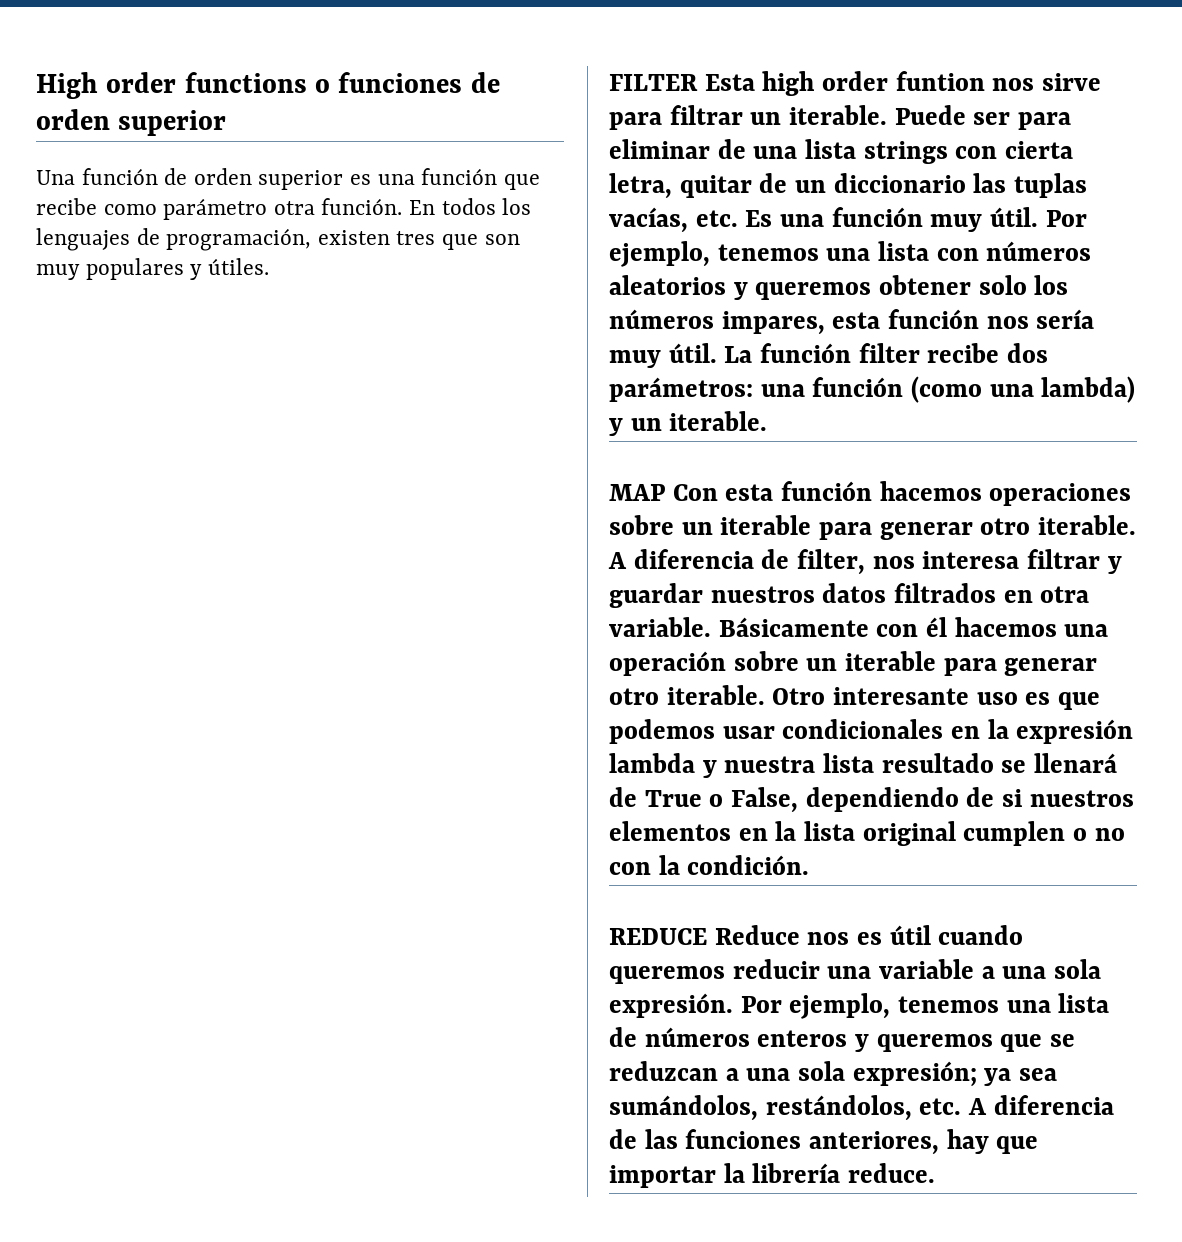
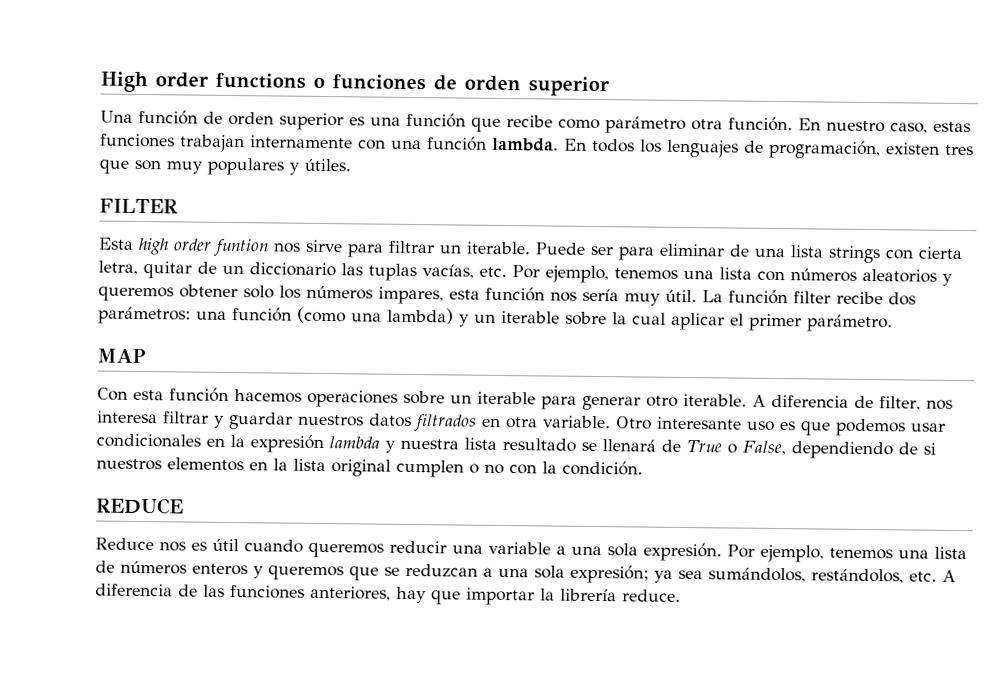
- En todos los lenguajes de programación, existen tres que son muy populares y útiles.
+ En nuestro caso, estas funciones trabajan internamente con una función lambda. En todos los lenguajes de programación, existen tres que son muy populares y útiles.
- FILTER Esta high order funtion nos sirve para filtrar un iterable.
+ FILTER
+ Esta high order funtion nos sirve para filtrar un iterable.
- Puede ser para eliminar de una lista strings con cierta letra, quitar de un diccionario las tuplas vacías, etc. Es una función muy útil. Por ejemplo, tenemos una lista con números aleatorios y queremos obtener solo los números impares, esta función nos sería muy útil.
+ Puede ser para eliminar de una lista strings con cierta letra, quitar de un diccionario las tuplas vacías, etc. Por ejemplo, tenemos una lista con números aleatorios y queremos obtener solo los números impares, esta función nos sería muy útil.
- La función filter recibe dos parámetros: una función (como una lambda) y un iterable.
+ La función filter recibe dos parámetros: una función (como una lambda) y un iterable sobre la cual aplicar el primer parámetro.
- MAP Con esta función hacemos operaciones sobre un iterable para generar otro iterable.
+ MAP
+ Con esta función hacemos operaciones sobre un iterable para generar otro iterable.
- Básicamente con él hacemos una operación sobre un iterable para generar otro iterable.
- REDUCE Reduce nos es útil cuando queremos reducir una variable a una sola expresión.
+ REDUCE
+ Reduce nos es útil cuando queremos reducir una variable a una sola expresión.

